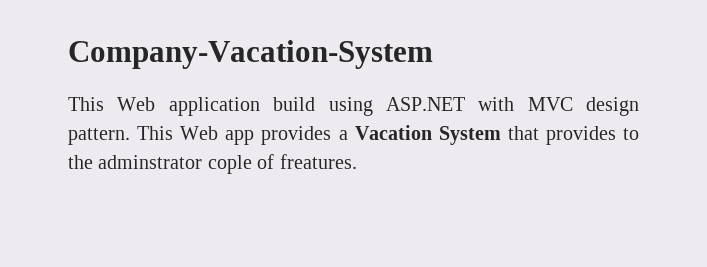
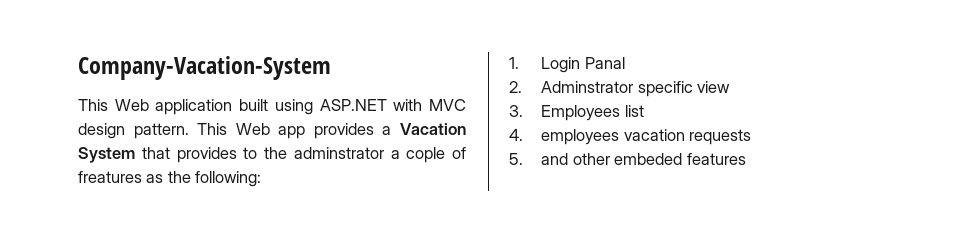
- This Web application build using ASP.NET with MVC design pattern.
+ This Web application built using ASP.NET with MVC design pattern.
- This Web app provides a Vacation System that provides to the adminstrator cople of freatures.
+ This Web app provides a Vacation System that provides to the adminstrator a cople of freatures as the following:
+ 1. Login Panal
+ 2. Adminstrator specific view
+ 3. Employees list
+ 4. employees vacation requests
+ 5. and other embeded features

